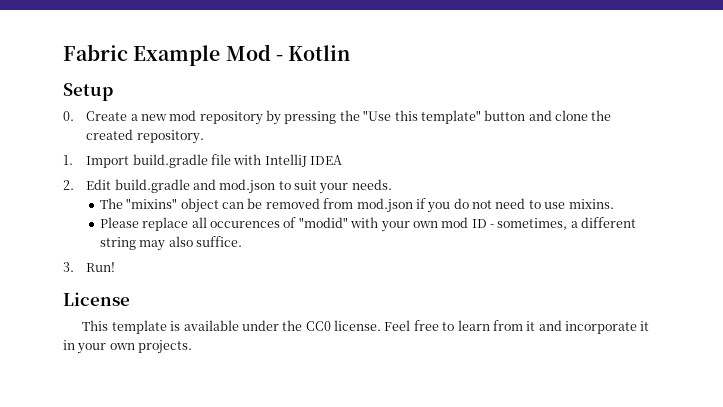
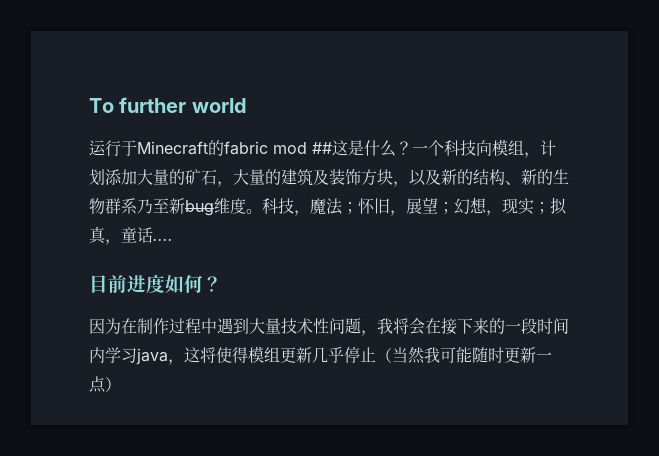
- Fabric Example Mod - Kotlin
- Setup
- 0. Create a new mod repository by pressing the "Use this template" button and clone the created repository.
- 1. Import build.gradle file with IntelliJ IDEA
- 2. Edit build.gradle and mod.json to suit your needs.
- The "mixins" object can be removed from mod.json if you do not need to use mixins.
- Please replace all occurences of "modid" with your own mod ID - sometimes, a different string may also suffice.
- 3. Run!
- License
- This template is available under the CC0 license. Feel free to learn from it and incorporate it in your own projects.
+ To further world
+ 运行于Minecraft的fabric mod ##这是什么？一个科技向模组，计划添加大量的矿石，大量的建筑及装饰方块，以及新的结构、新的生物群系乃至新bug维度。科技，魔法；怀旧，展望；幻想，现实；拟真，童话....
+ 目前进度如何？
+ 因为在制作过程中遇到大量技术性问题，我将会在接下来的一段时间内学习java，这将使得模组更新几乎停止（当然我可能随时更新一点）

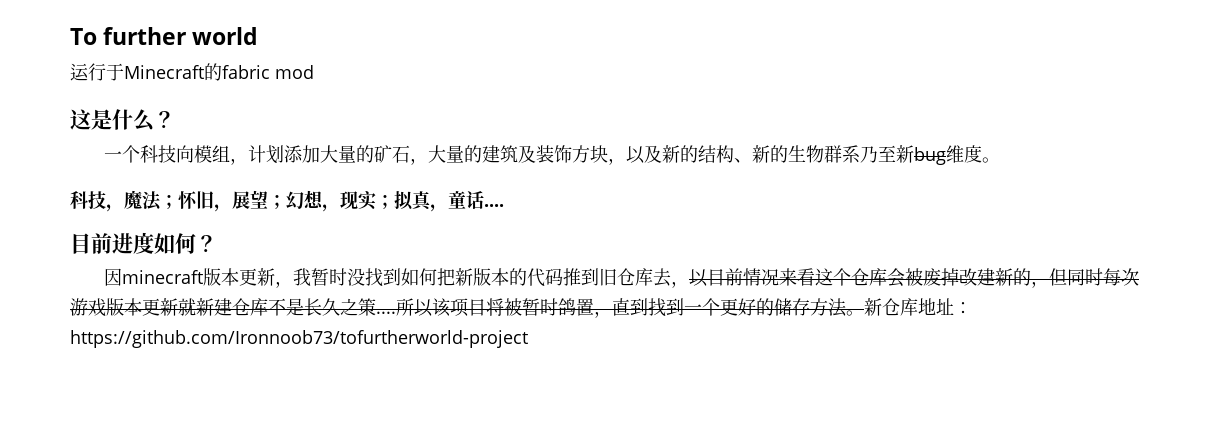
- 运行于Minecraft的fabric mod ##这是什么？一个科技向模组，计划添加大量的矿石，大量的建筑及装饰方块，以及新的结构、新的生物群系乃至新bug维度。科技，魔法；怀旧，展望；幻想，现实；拟真，童话....
+ 运行于Minecraft的fabric mod
+ 这是什么？
+ 一个科技向模组，计划添加大量的矿石，大量的建筑及装饰方块，以及新的结构、新的生物群系乃至新bug维度。
+ 科技，魔法；怀旧，展望；幻想，现实；拟真，童话....
- 因为在制作过程中遇到大量技术性问题，我将会在接下来的一段时间内学习java，这将使得模组更新几乎停止（当然我可能随时更新一点）
+ 因minecraft版本更新，我暂时没找到如何把新版本的代码推到旧仓库去，以目前情况来看这个仓库会被废掉改建新的，但同时每次游戏版本更新就新建仓库不是长久之策....所以该项目将被暂时鸽置，直到找到一个更好的储存方法。新仓库地址：https://github.com/Ironnoob73/tofurtherworld-project

